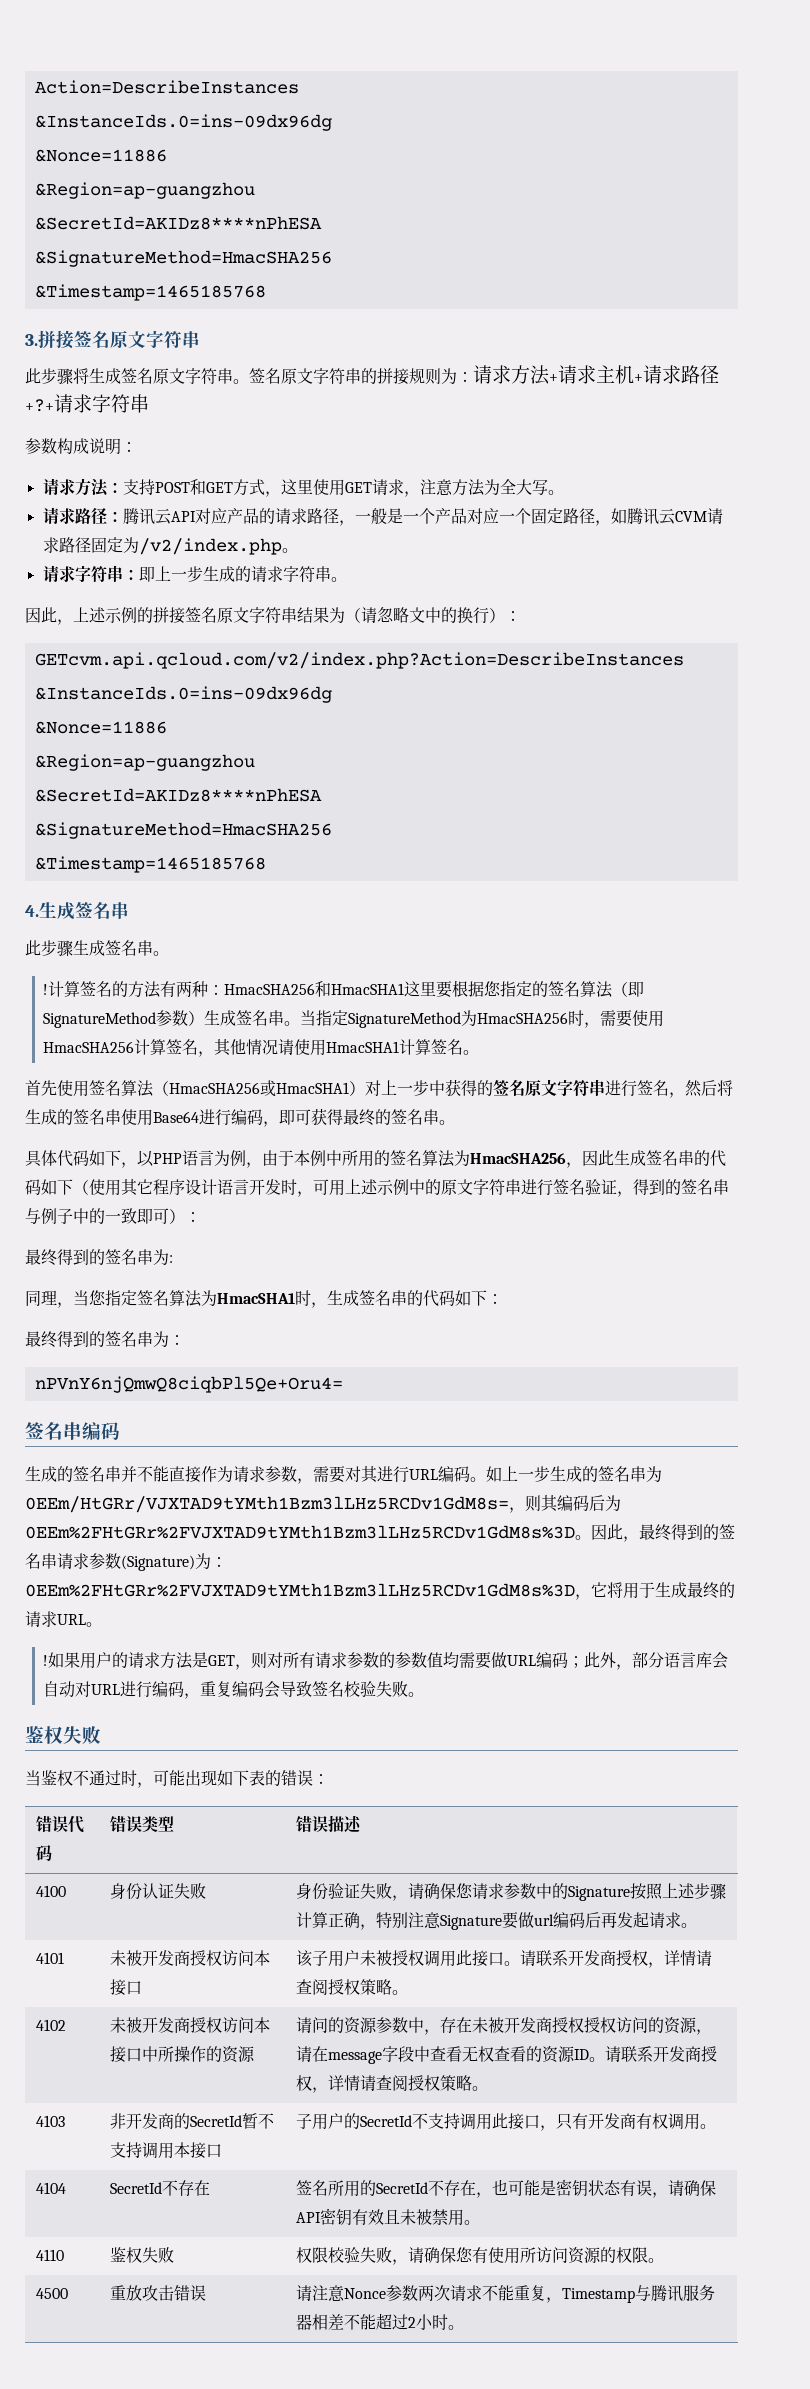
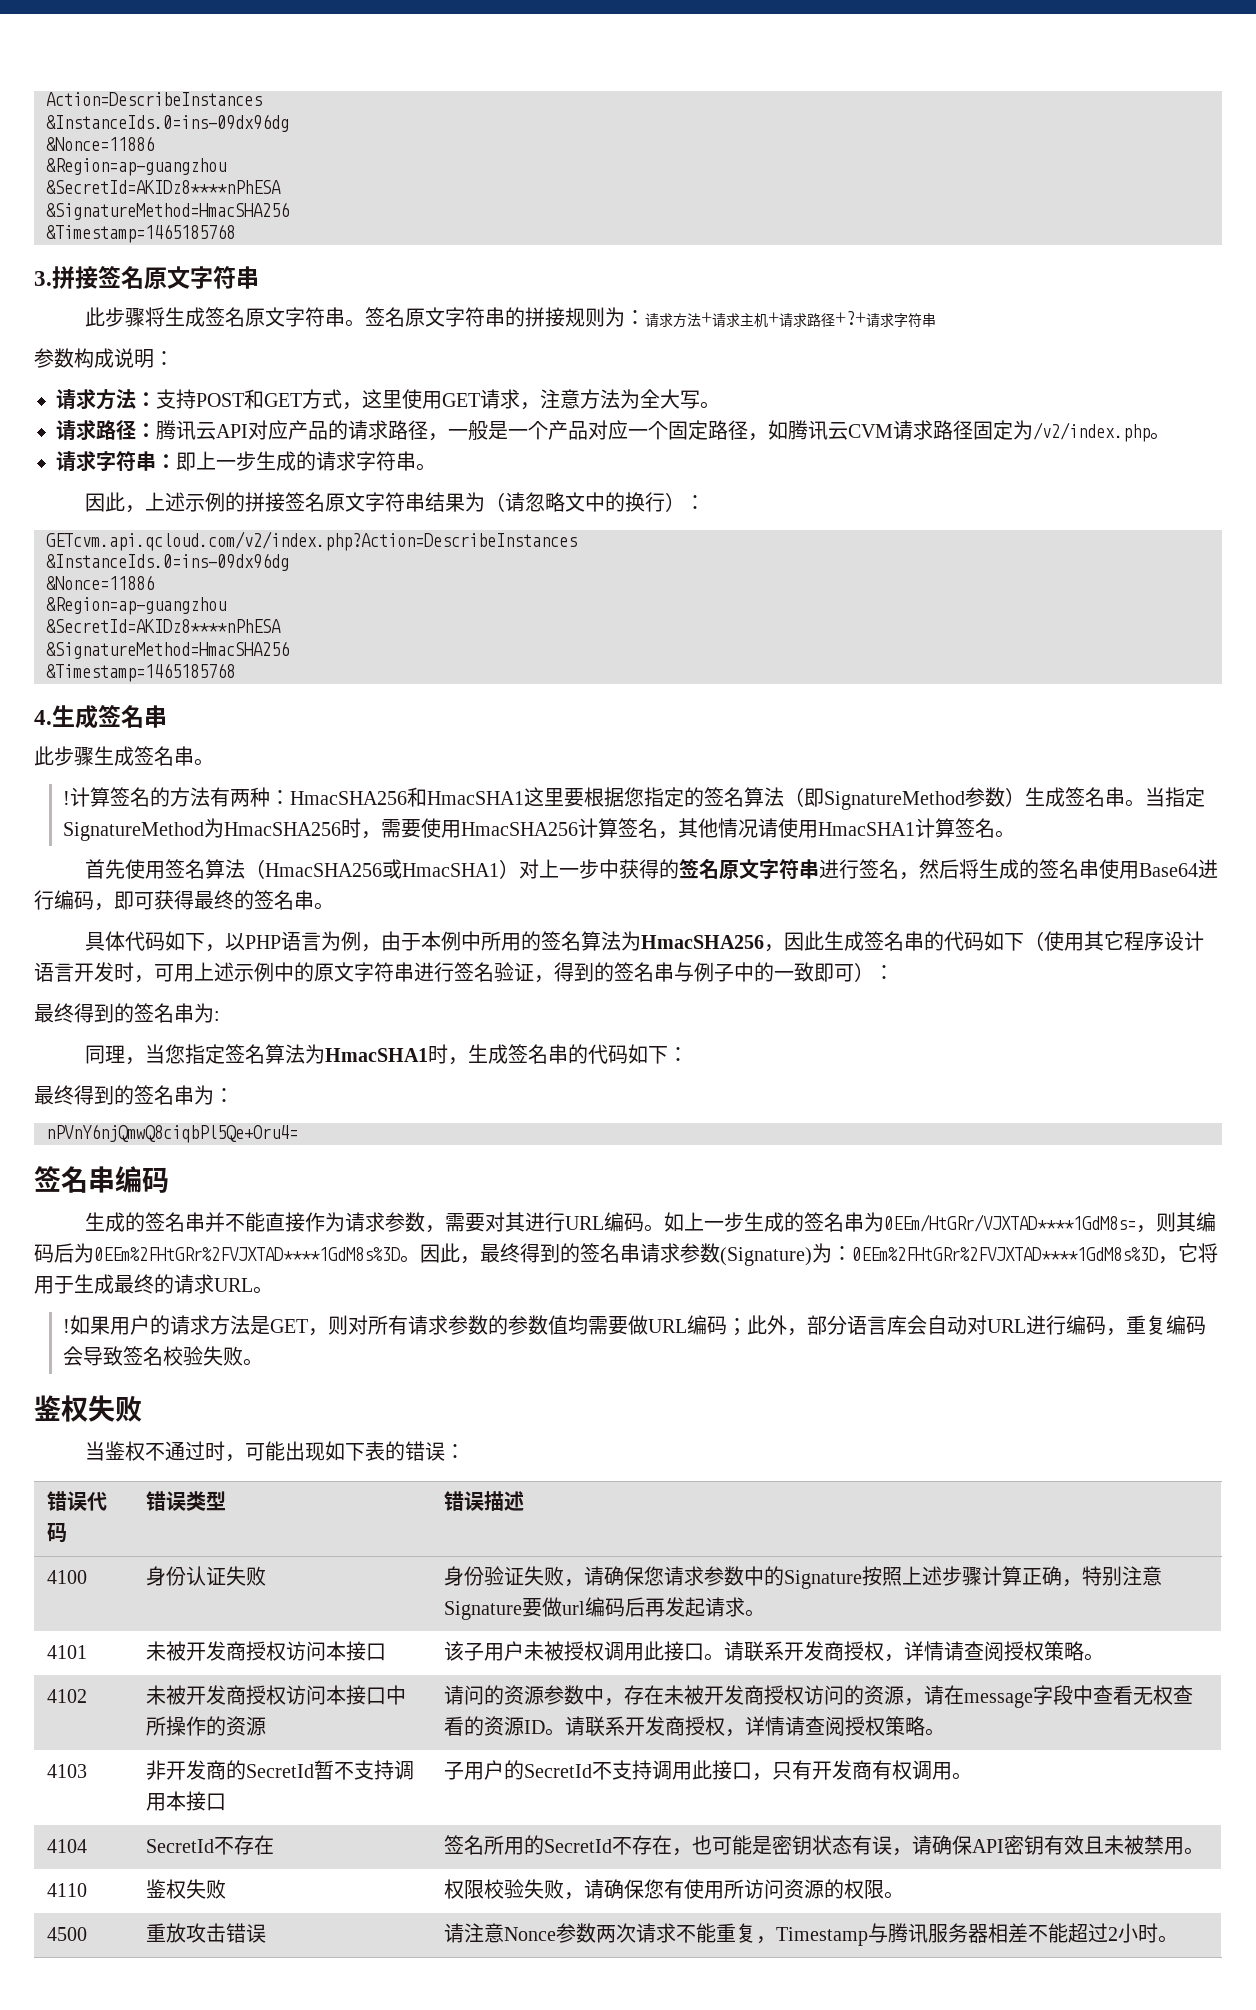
- 如上一步生成的签名串为0EEm/HtGRr/VJXTAD9tYMth1Bzm3lLHz5RCDv1GdM8s=，则其编码后为0EEm%2FHtGRr%2FVJXTAD9tYMth1Bzm3lLHz5RCDv1GdM8s%3D。
+ 如上一步生成的签名串为0EEm/HtGRr/VJXTAD****1GdM8s=，则其编码后为0EEm%2FHtGRr%2FVJXTAD****1GdM8s%3D。
- 因此，最终得到的签名串请求参数(Signature)为：0EEm%2FHtGRr%2FVJXTAD9tYMth1Bzm3lLHz5RCDv1GdM8s%3D，它将用于生成最终的请求URL。
+ 因此，最终得到的签名串请求参数(Signature)为：0EEm%2FHtGRr%2FVJXTAD****1GdM8s%3D，它将用于生成最终的请求URL。
- 请问的资源参数中，存在未被开发商授权授权访问的资源，请在message字段中查看无权查看的资源ID。
+ 请问的资源参数中，存在未被开发商授权访问的资源，请在message字段中查看无权查看的资源ID。

